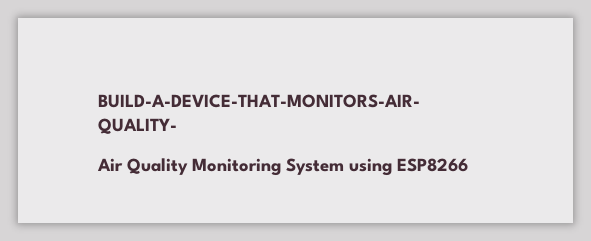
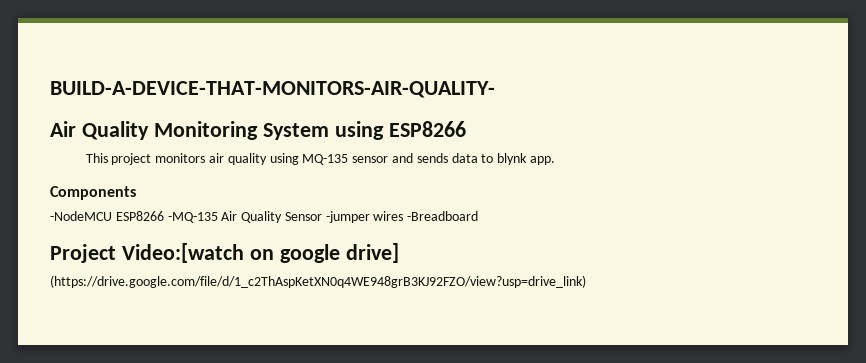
+ This project monitors air quality using MQ-135 sensor and sends data to blynk app.
+ Components
+ -NodeMCU ESP8266 -MQ-135 Air Quality Sensor -jumper wires -Breadboard
+ Project Video:[watch on google drive]
+ (https://drive.google.com/file/d/1_c2ThAspKetXN0q4WE948grB3KJ92FZO/view?usp=drive_link)

